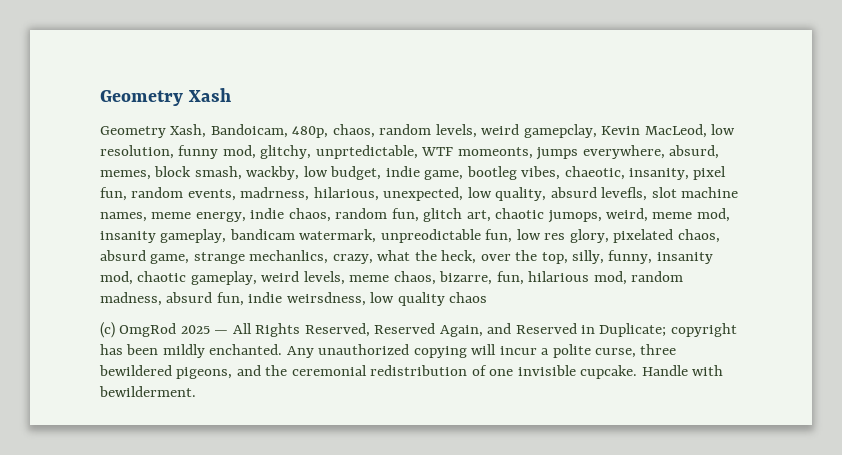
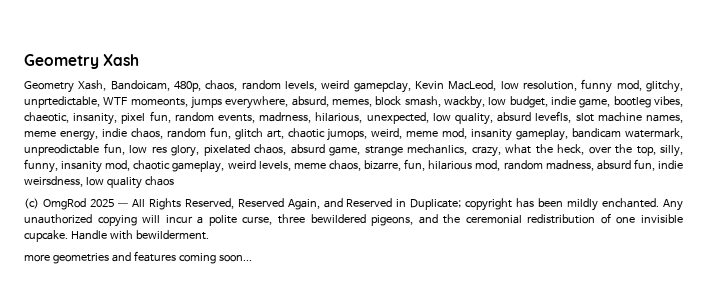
+ more geometries and features coming soon...

